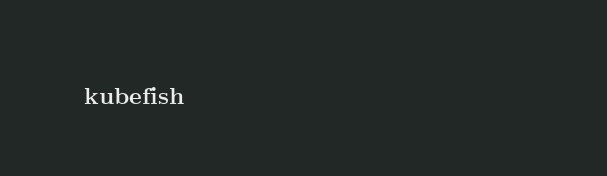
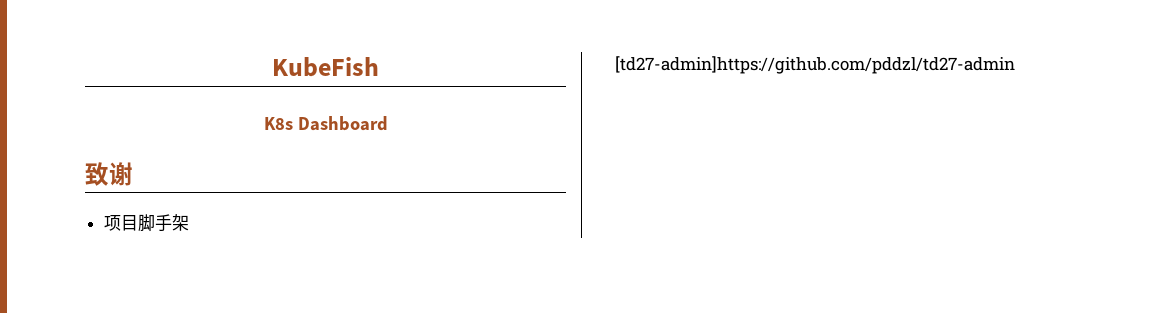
- kubefish
+ KubeFish
+ K8s Dashboard
+ 致谢
+ 项目脚手架[td27-admin]https://github.com/pddzl/td27-admin

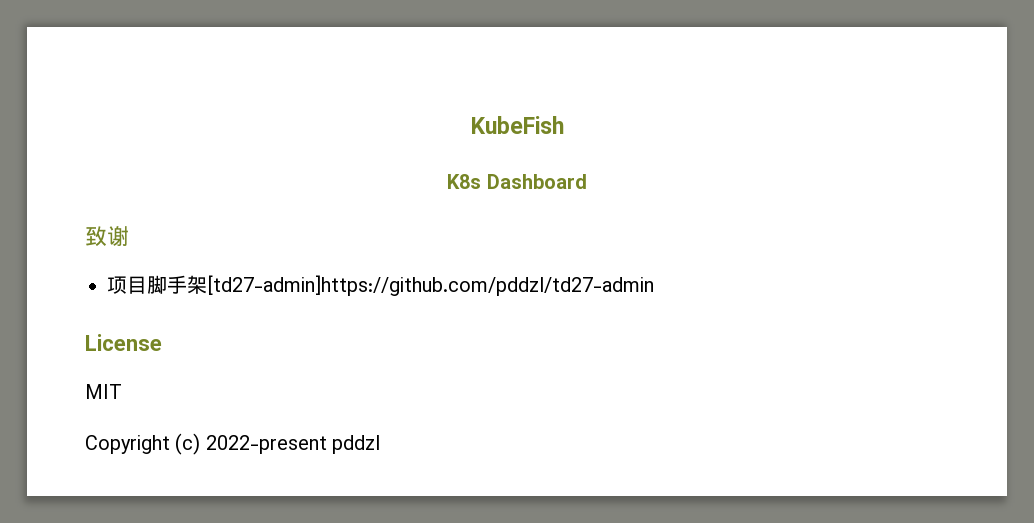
+ License
+ MIT
+ Copyright (c) 2022-present pddzl

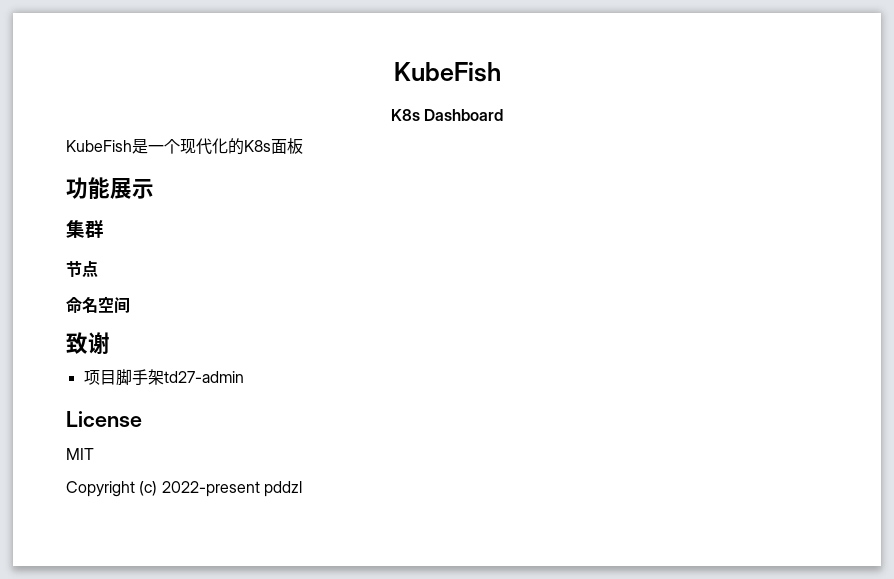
+ KubeFish是一个现代化的K8s面板
+ 功能展示
+ 集群
+ 节点
+ 命名空间
- 项目脚手架[td27-admin]https://github.com/pddzl/td27-admin
+ 项目脚手架td27-admin

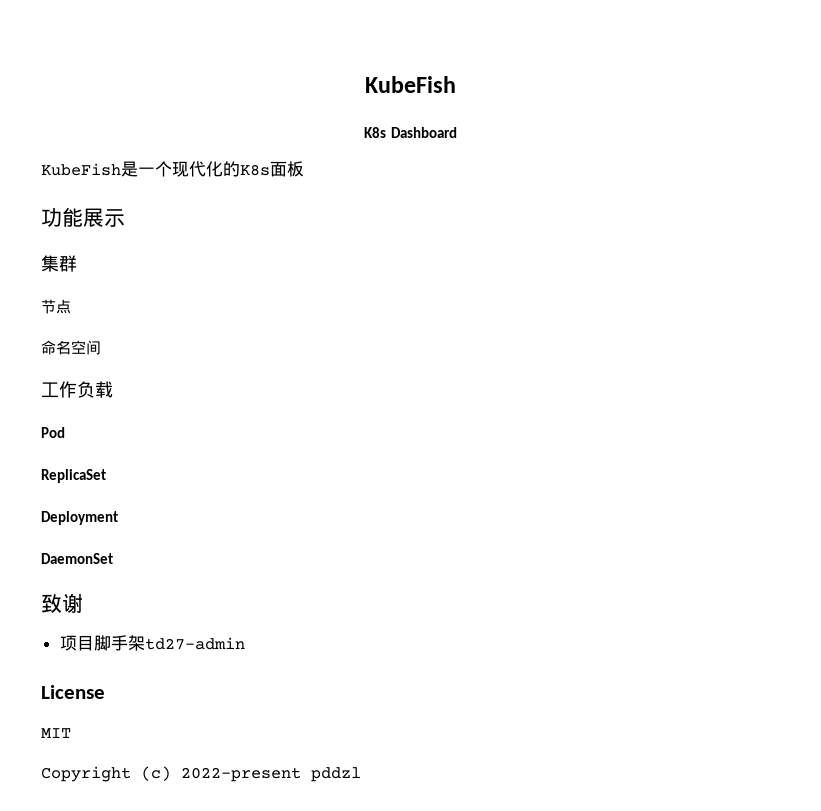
+ 工作负载
+ Pod
+ ReplicaSet
+ Deployment
+ DaemonSet

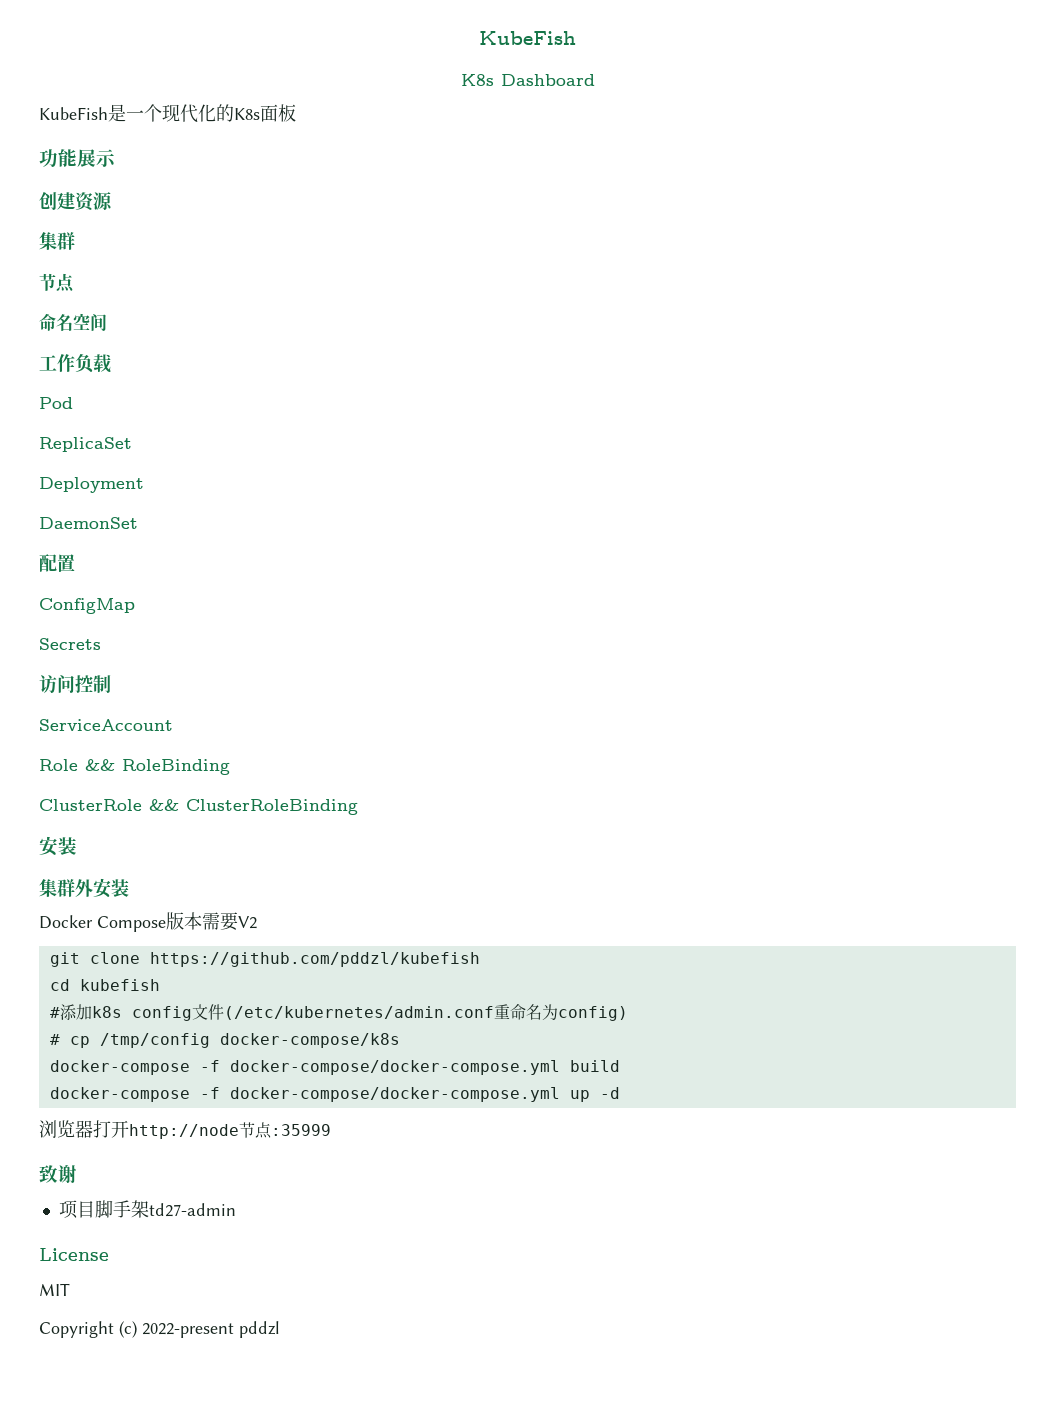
+ 创建资源
+ 配置
+ ConfigMap
+ Secrets
+ 访问控制
+ ServiceAccount
+ Role && RoleBinding
+ ClusterRole && ClusterRoleBinding
+ 安装
+ 集群外安装
+ Docker Compose版本需要V2
+ git clone https://github.com/pddzl/kubefish
+ cd kubefish
+ #添加k8s config文件(/etc/kubernetes/admin.conf重命名为config)
+ # cp /tmp/config docker-compose/k8s
+ docker-compose -f docker-compose/docker-compose.yml build
+ docker-compose -f docker-compose/docker-compose.yml up -d
+ 浏览器打开http://node节点:35999

